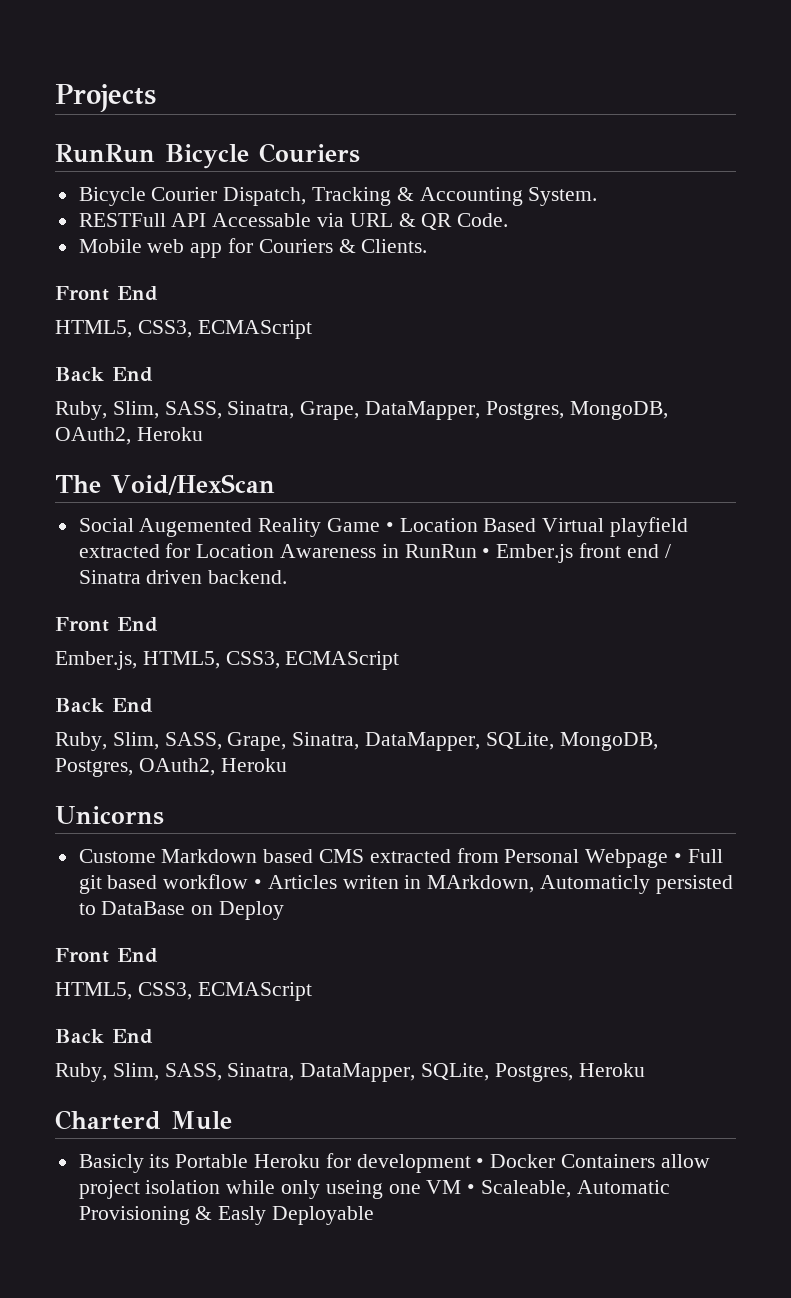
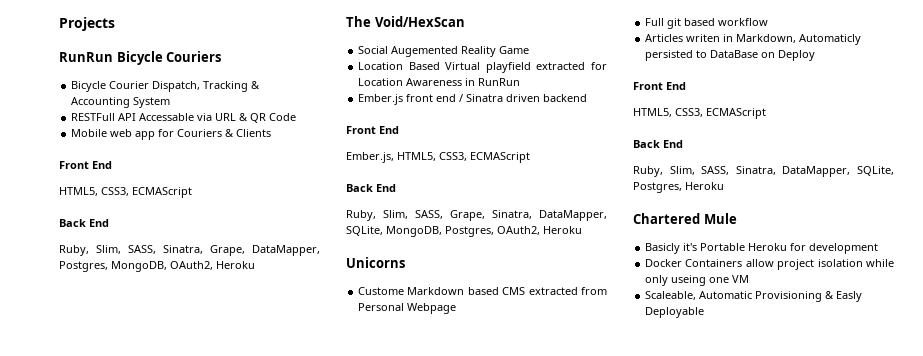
- Bicycle Courier Dispatch, Tracking & Accounting System.
+ Bicycle Courier Dispatch, Tracking & Accounting System
- RESTFull API Accessable via URL & QR Code.
+ RESTFull API Accessable via URL & QR Code
- Mobile web app for Couriers & Clients.
+ Mobile web app for Couriers & Clients
- Social Augemented Reality Game • Location Based Virtual playfield extracted for Location Awareness in RunRun • Ember.js front end / Sinatra driven backend.
+ Social Augemented Reality Game
+ Location Based Virtual playfield extracted for Location Awareness in RunRun
+ Ember.js front end / Sinatra driven backend
- Custome Markdown based CMS extracted from Personal Webpage • Full git based workflow • Articles writen in MArkdown, Automaticly persisted to DataBase on Deploy
+ Custome Markdown based CMS extracted from Personal Webpage
+ Full git based workflow
+ Articles writen in Markdown, Automaticly persisted to DataBase on Deploy
- Charterd Mule
+ Chartered Mule
- Basicly its Portable Heroku for development • Docker Containers allow project isolation while only useing one VM • Scaleable, Automatic Provisioning & Easly Deployable
+ Basicly it's Portable Heroku for development
+ Docker Containers allow project isolation while only useing one VM
+ Scaleable, Automatic Provisioning & Easly Deployable

